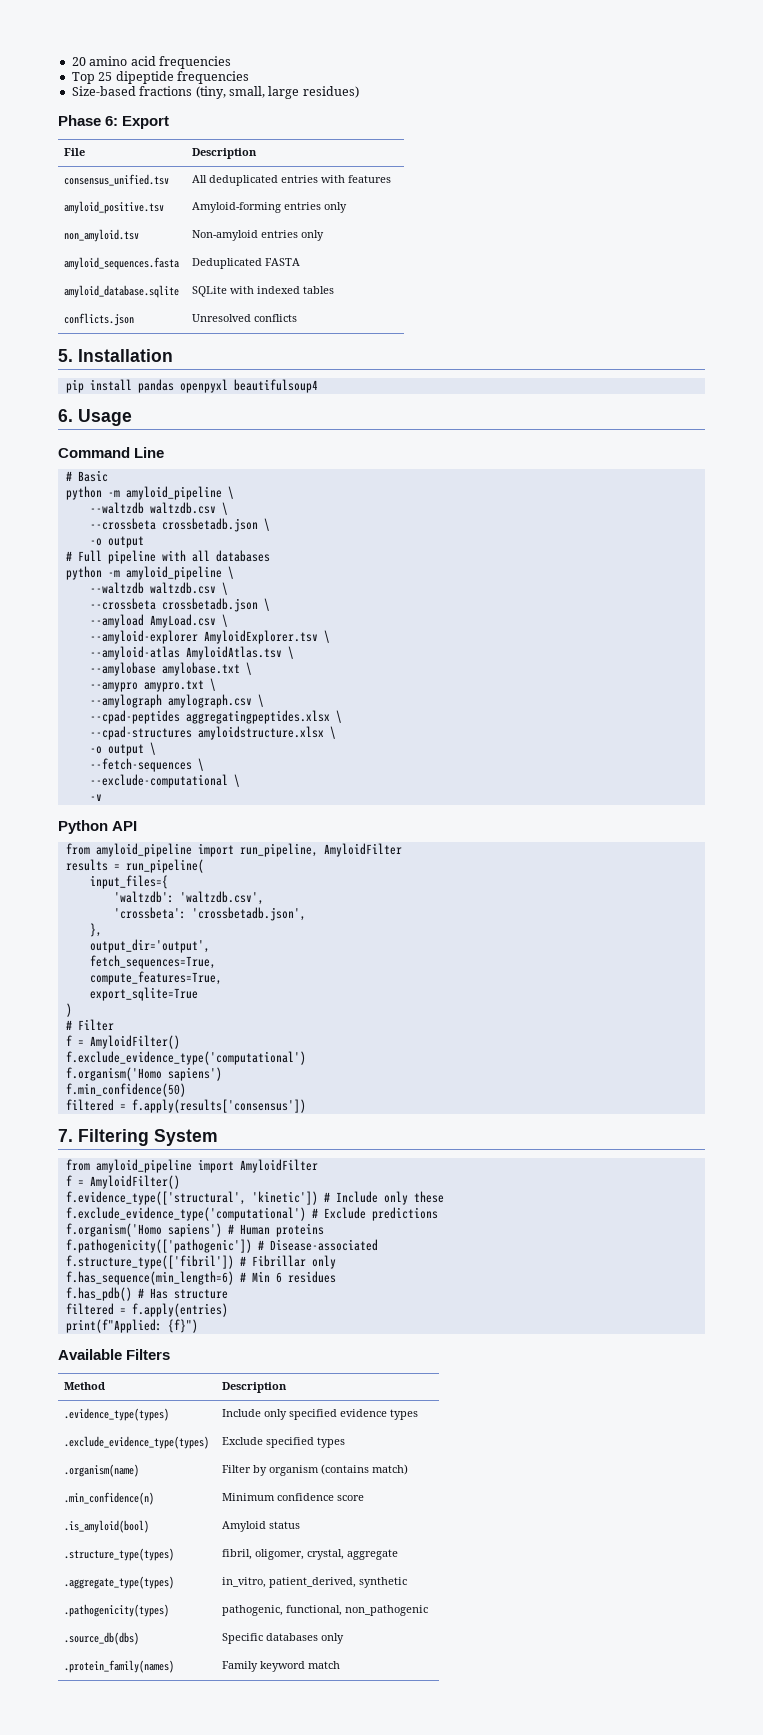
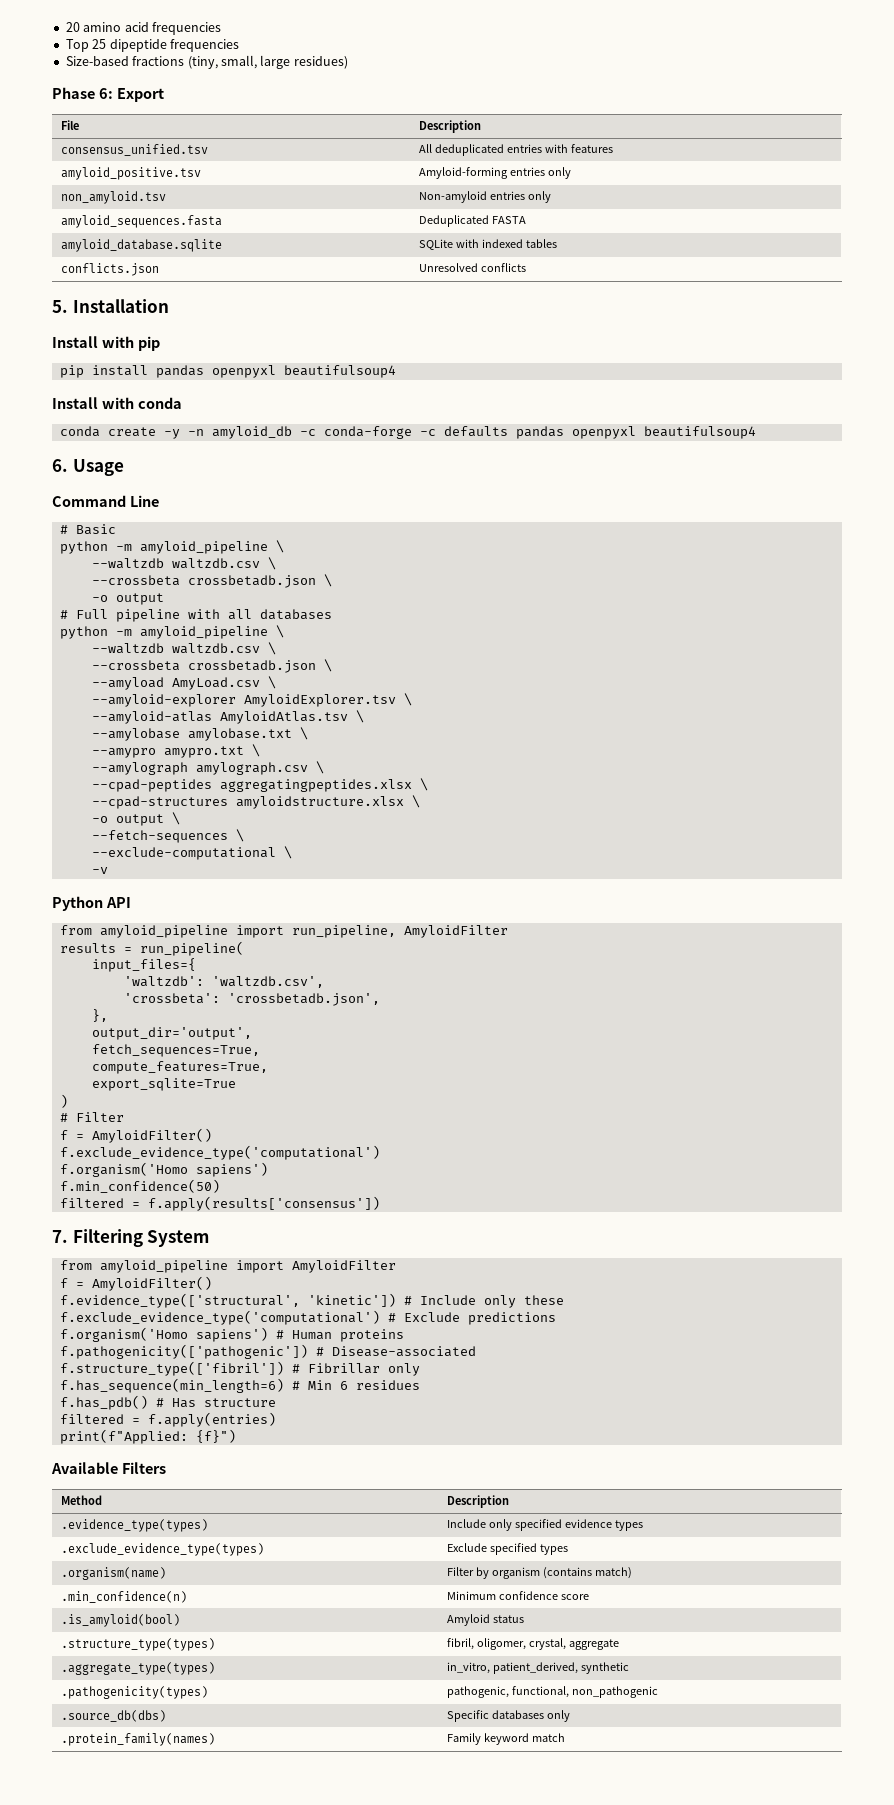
+ Install with pip
+ Install with conda
+ conda create -y -n amyloid_db -c conda-forge -c defaults pandas openpyxl beautifulsoup4

